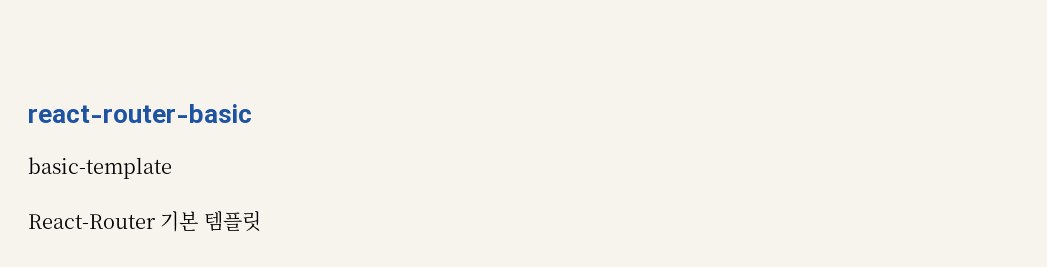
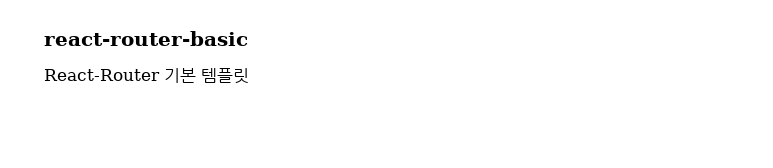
- basic-template

